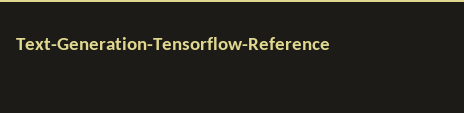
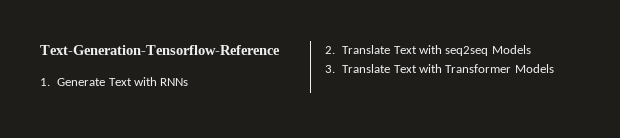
+ 1. Generate Text with RNNs
+ 2. Translate Text with seq2seq Models
+ 3. Translate Text with Transformer Models

